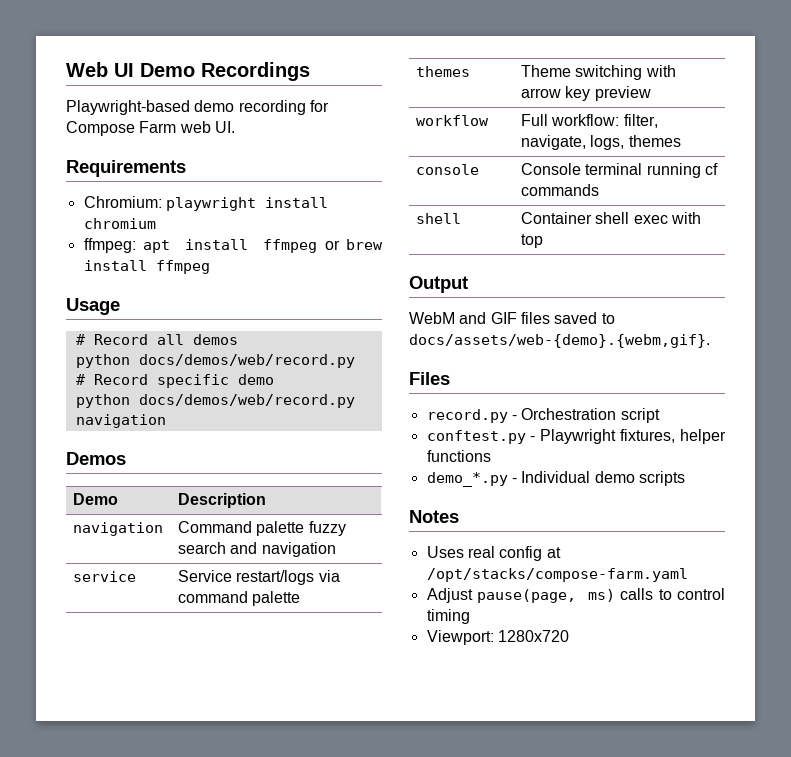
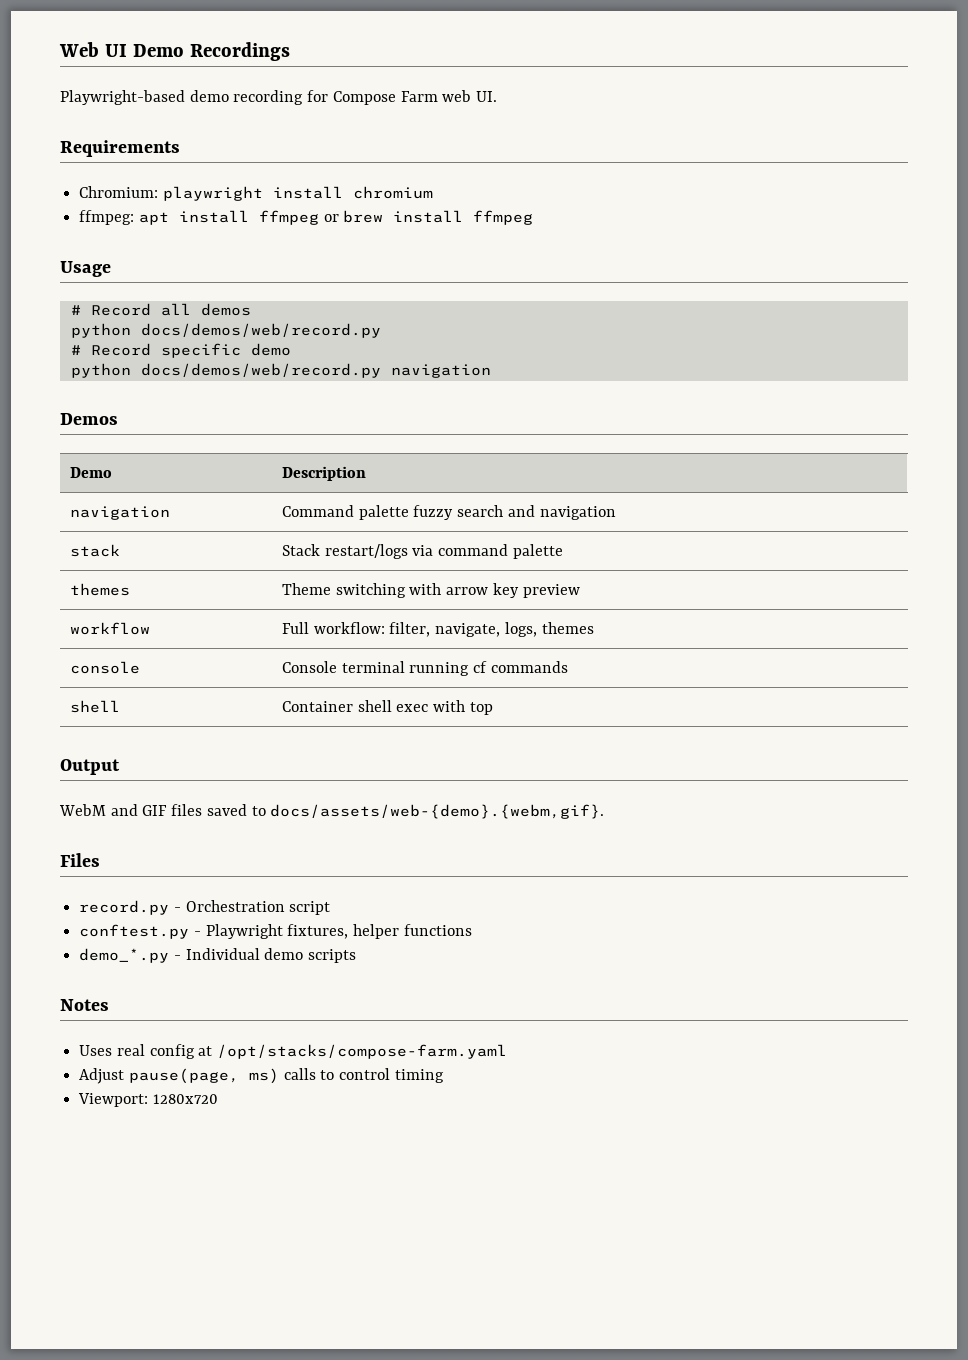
- service | Service restart/logs via command palette
+ stack | Stack restart/logs via command palette

